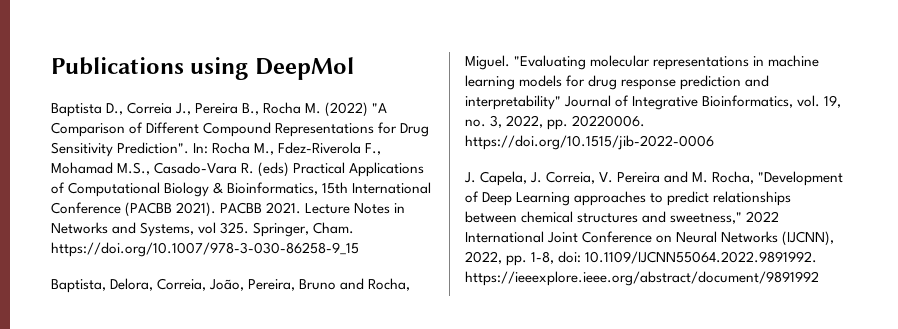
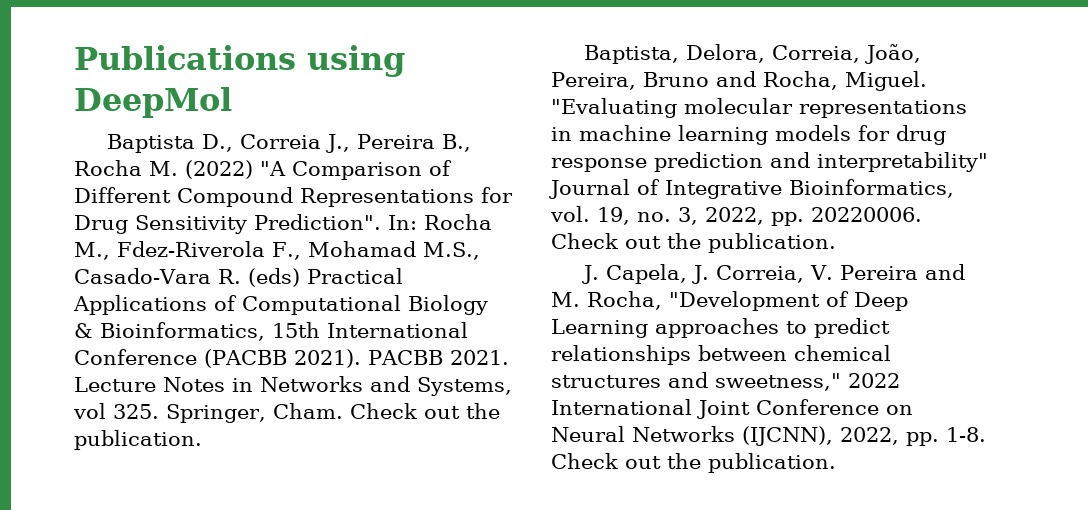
- Lecture Notes in Networks and Systems, vol 325. Springer, Cham. https://doi.org/10.1007/978-3-030-86258-9_15
+ Lecture Notes in Networks and Systems, vol 325. Springer, Cham. Check out the publication.
- "Evaluating molecular representations in machine learning models for drug response prediction and interpretability" Journal of Integrative Bioinformatics, vol. 19, no. 3, 2022, pp. 20220006. https://doi.org/10.1515/jib-2022-0006
+ "Evaluating molecular representations in machine learning models for drug response prediction and interpretability" Journal of Integrative Bioinformatics, vol. 19, no. 3, 2022, pp. 20220006. Check out the publication.
- J. Capela, J. Correia, V. Pereira and M. Rocha, "Development of Deep Learning approaches to predict relationships between chemical structures and sweetness," 2022 International Joint Conference on Neural Networks (IJCNN), 2022, pp. 1-8, doi: 10.1109/IJCNN55064.2022.9891992. https://ieeexplore.ieee.org/abstract/document/9891992
+ J. Capela, J. Correia, V. Pereira and M. Rocha, "Development of Deep Learning approaches to predict relationships between chemical structures and sweetness," 2022 International Joint Conference on Neural Networks (IJCNN), 2022, pp. 1-8. Check out the publication.

